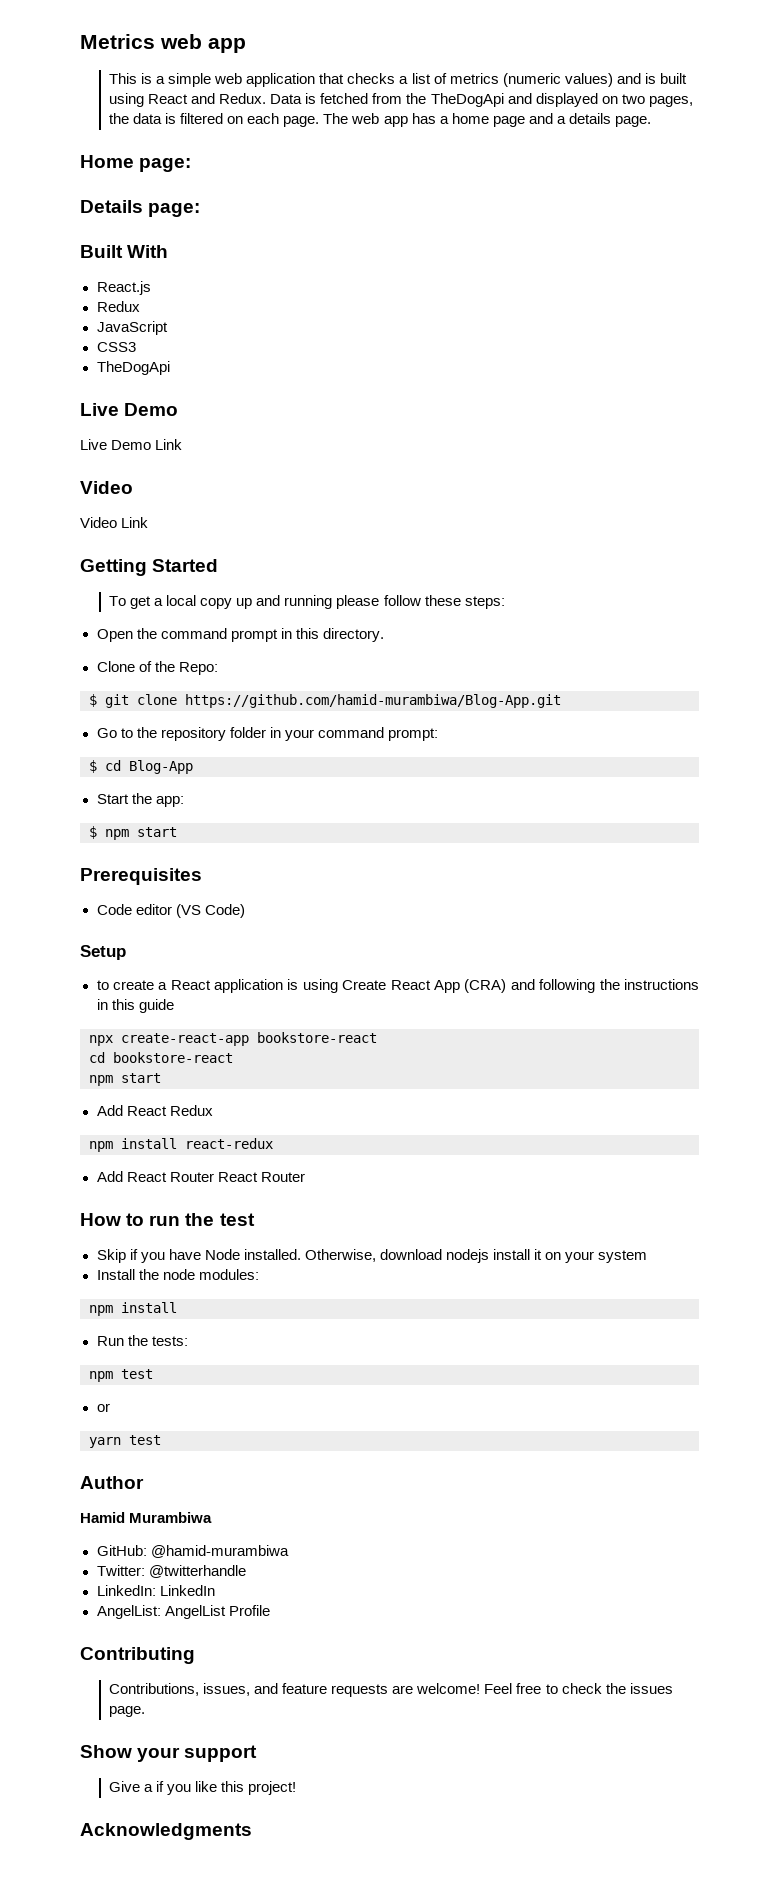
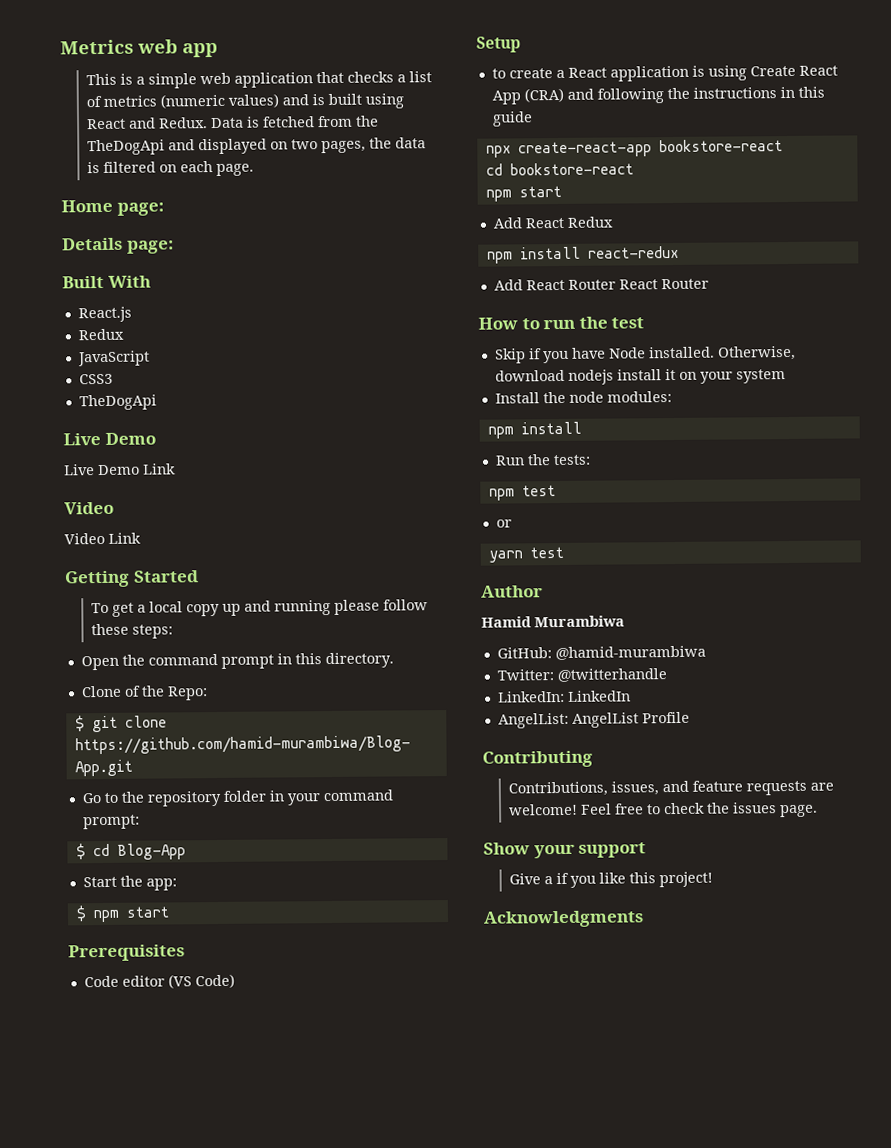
- The web app has a home page and a details page.

